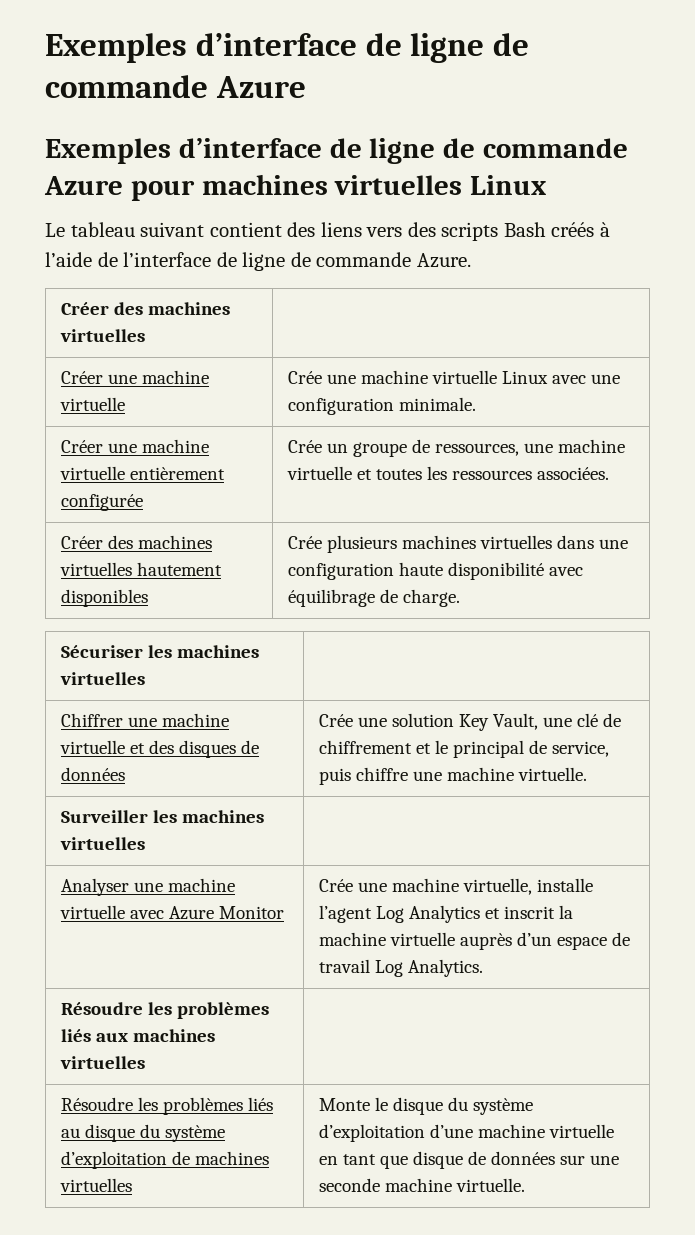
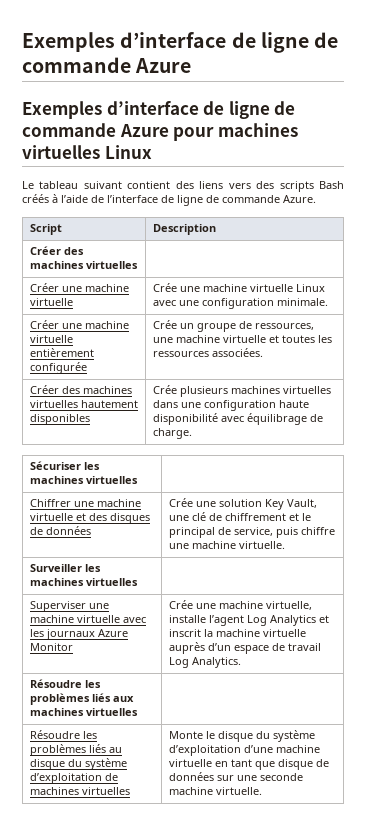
+ Script | Description
- Analyser une machine virtuelle avec Azure Monitor | Crée une machine virtuelle, installe l’agent Log Analytics et inscrit la machine virtuelle auprès d’un espace de travail Log Analytics.
+ Superviser une machine virtuelle avec les journaux Azure Monitor | Crée une machine virtuelle, installe l’agent Log Analytics et inscrit la machine virtuelle auprès d’un espace de travail Log Analytics.

